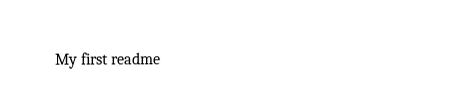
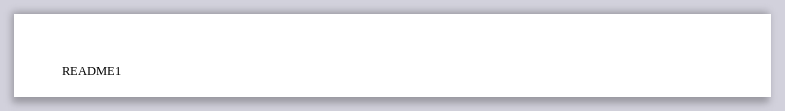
- My first readme
+ README1

